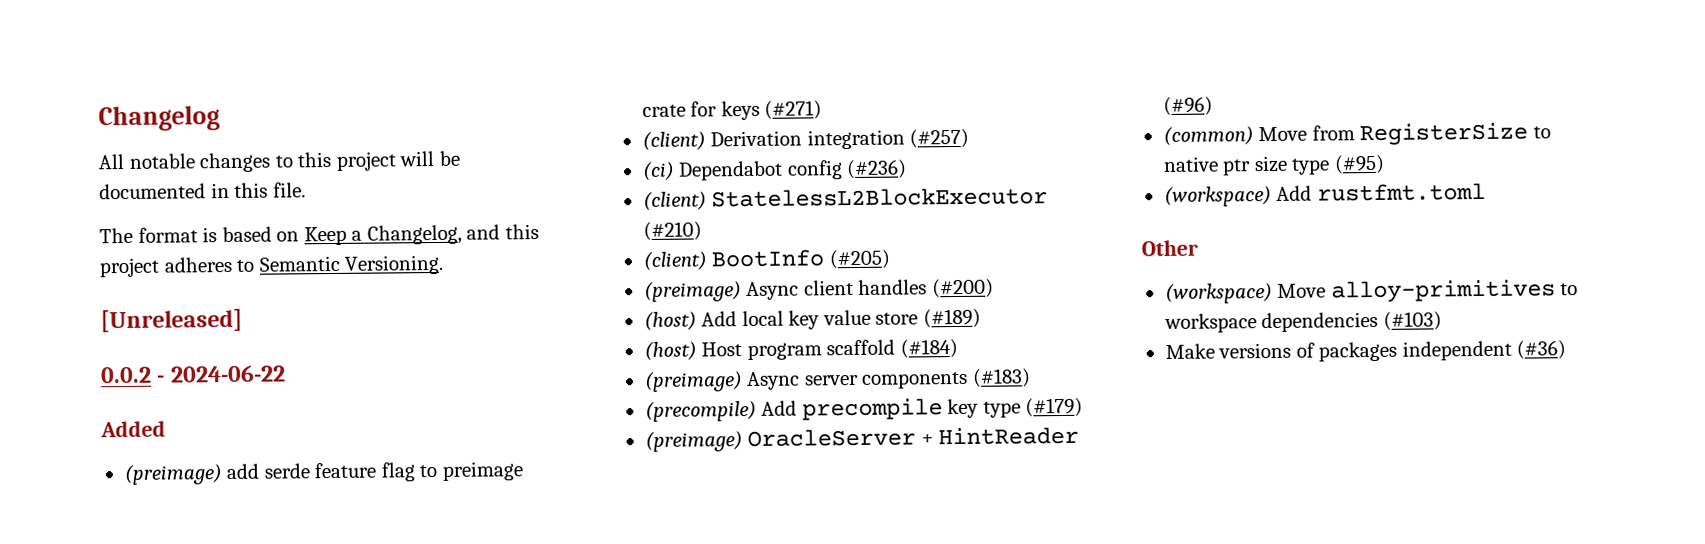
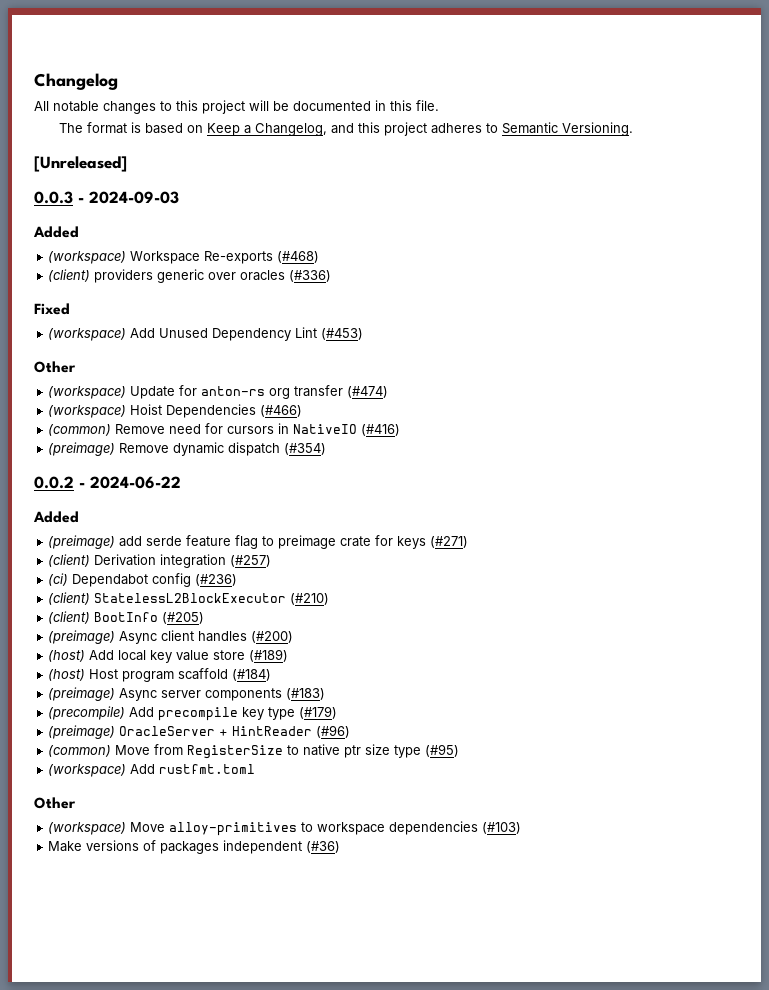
+ 0.0.3 - 2024-09-03
+ Added
+ (workspace) Workspace Re-exports (#468)
+ (client) providers generic over oracles (#336)
+ Fixed
+ (workspace) Add Unused Dependency Lint (#453)
+ Other
+ (workspace) Update for anton-rs org transfer (#474)
+ (workspace) Hoist Dependencies (#466)
+ (common) Remove need for cursors in NativeIO (#416)
+ (preimage) Remove dynamic dispatch (#354)

